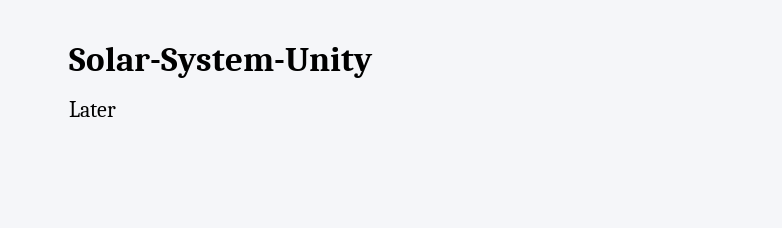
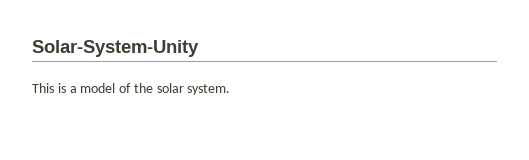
- Later
+ This is a model of the solar system.

